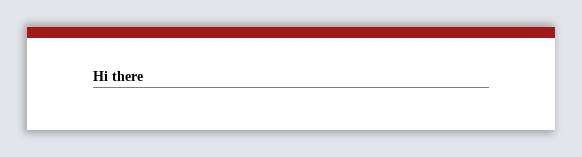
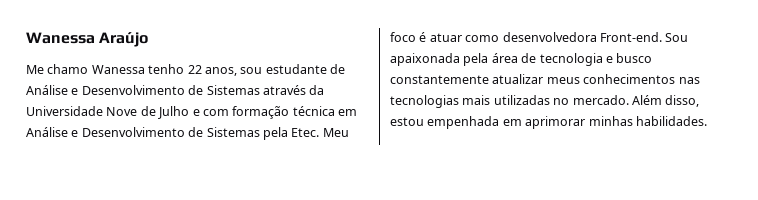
- Hi there
+ Wanessa Araújo
+ Me chamo Wanessa tenho 22 anos, sou estudante de Análise e Desenvolvimento de Sistemas através da Universidade Nove de Julho e com formação técnica em Análise e Desenvolvimento de Sistemas pela Etec. Meu foco é atuar como desenvolvedora Front-end. Sou apaixonada pela área de tecnologia e busco constantemente atualizar meus conhecimentos nas tecnologias mais utilizadas no mercado. Além disso, estou empenhada em aprimorar minhas habilidades.

